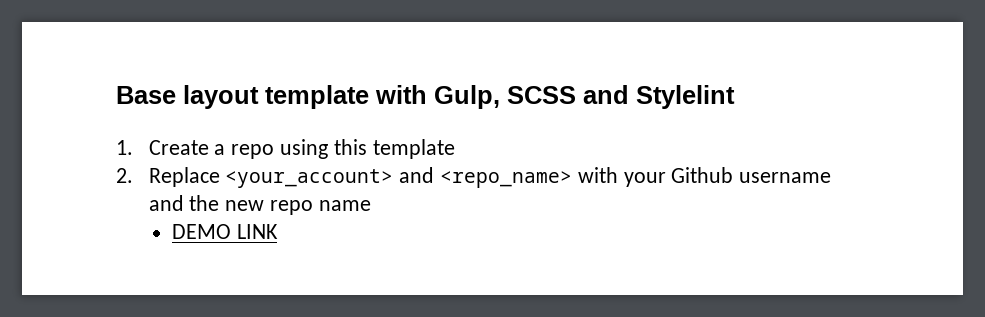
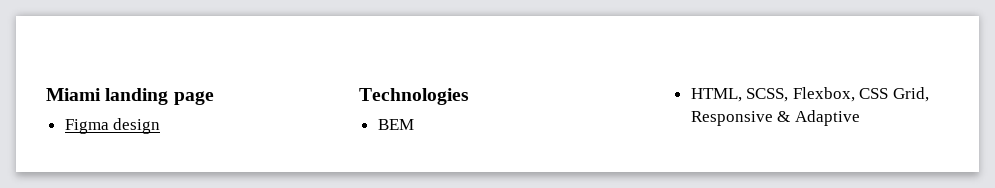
- Base layout template with Gulp, SCSS and Stylelint
- 1. Create a repo using this template
- 2. Replace <your_account> and <repo_name> with your Github username and the new repo name
- DEMO LINK
+ Miami landing page
+ Figma design
+ Technologies
+ BEM
+ HTML, SCSS, Flexbox, CSS Grid, Responsive & Adaptive

